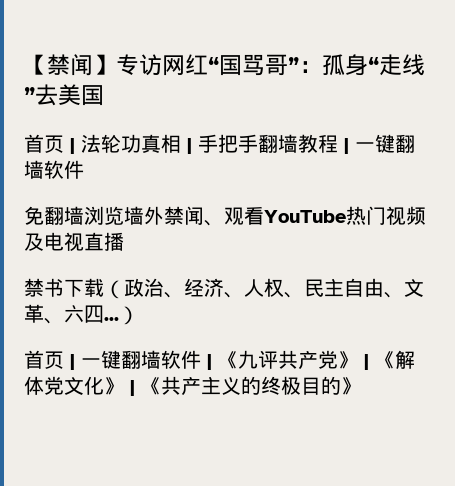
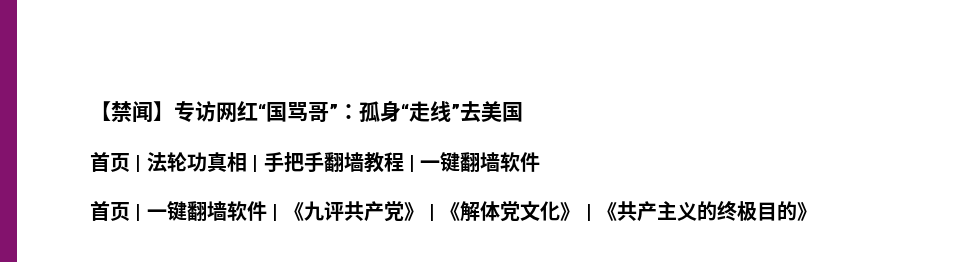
- 免翻墙浏览墙外禁闻、观看YouTube热门视频及电视直播
- 禁书下载（政治、经济、人权、民主自由、文革、六四...）

